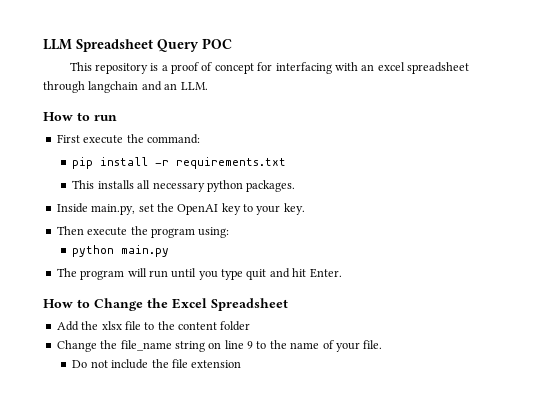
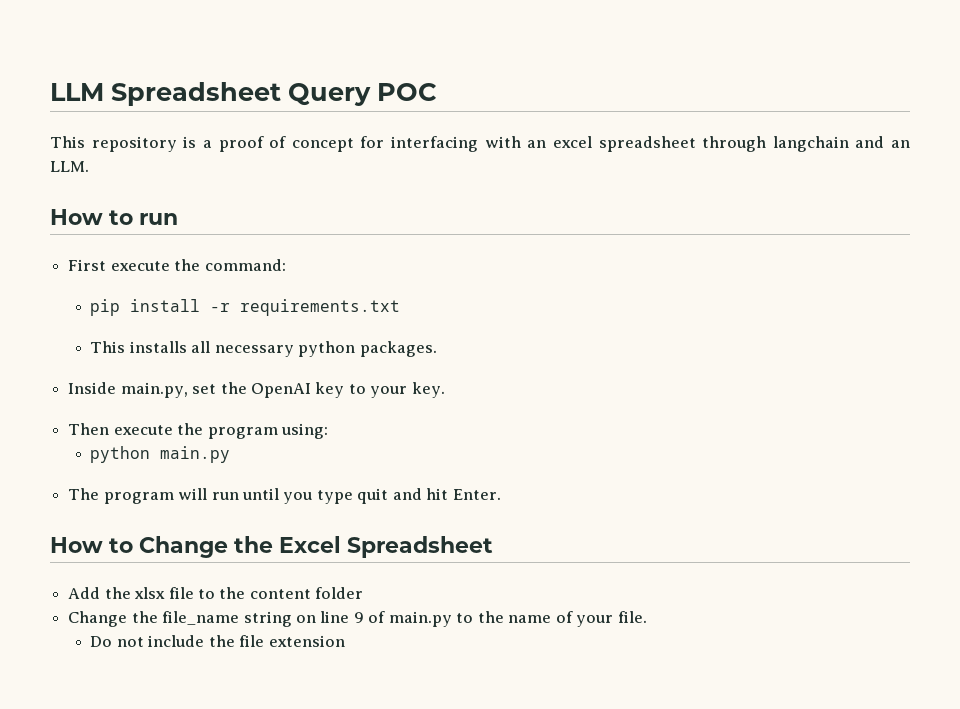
- Change the file_name string on line 9 to the name of your file.
+ Change the file_name string on line 9 of main.py to the name of your file.

